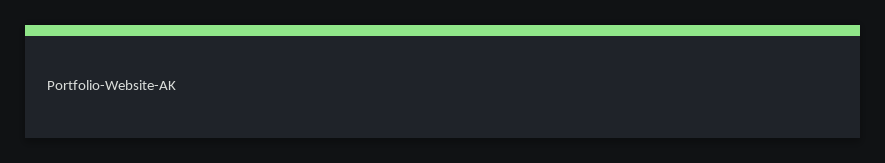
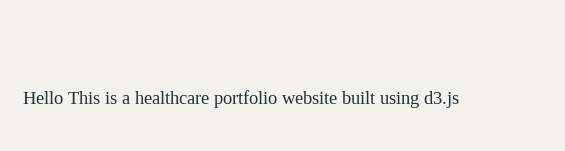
- Portfolio-Website-AK
+ Hello This is a healthcare portfolio website built using d3.js

